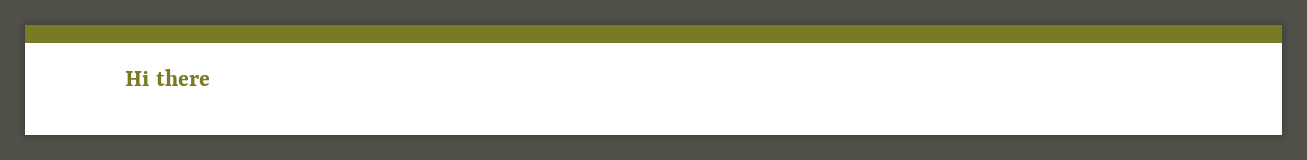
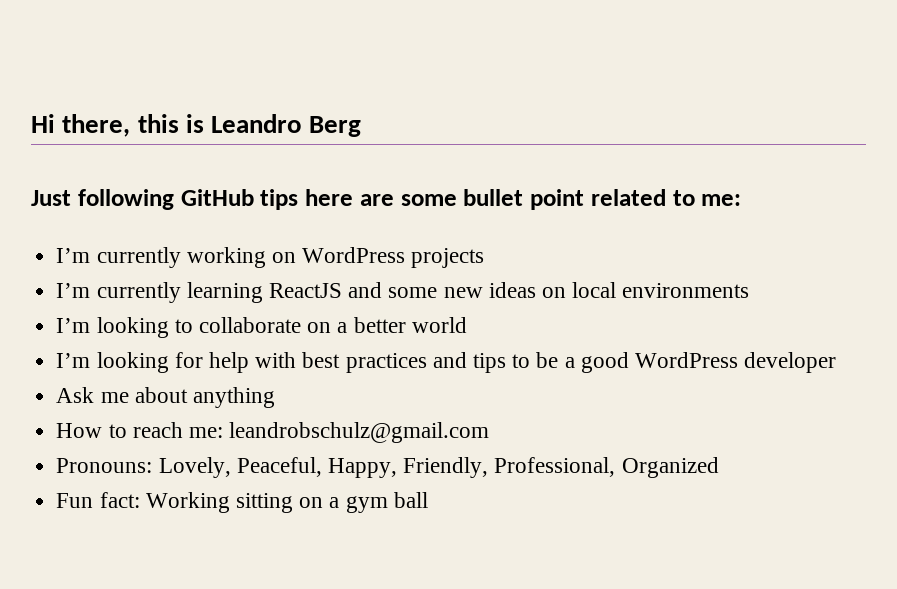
- Hi there
+ Hi there, this is Leandro Berg
+ Just following GitHub tips here are some bullet point related to me:
+ I’m currently working on WordPress projects
+ I’m currently learning ReactJS and some new ideas on local environments
+ I’m looking to collaborate on a better world
+ I’m looking for help with best practices and tips to be a good WordPress developer
+ Ask me about anything
+ How to reach me: leandrobschulz@gmail.com
+ Pronouns: Lovely, Peaceful, Happy, Friendly, Professional, Organized
+ Fun fact: Working sitting on a gym ball

